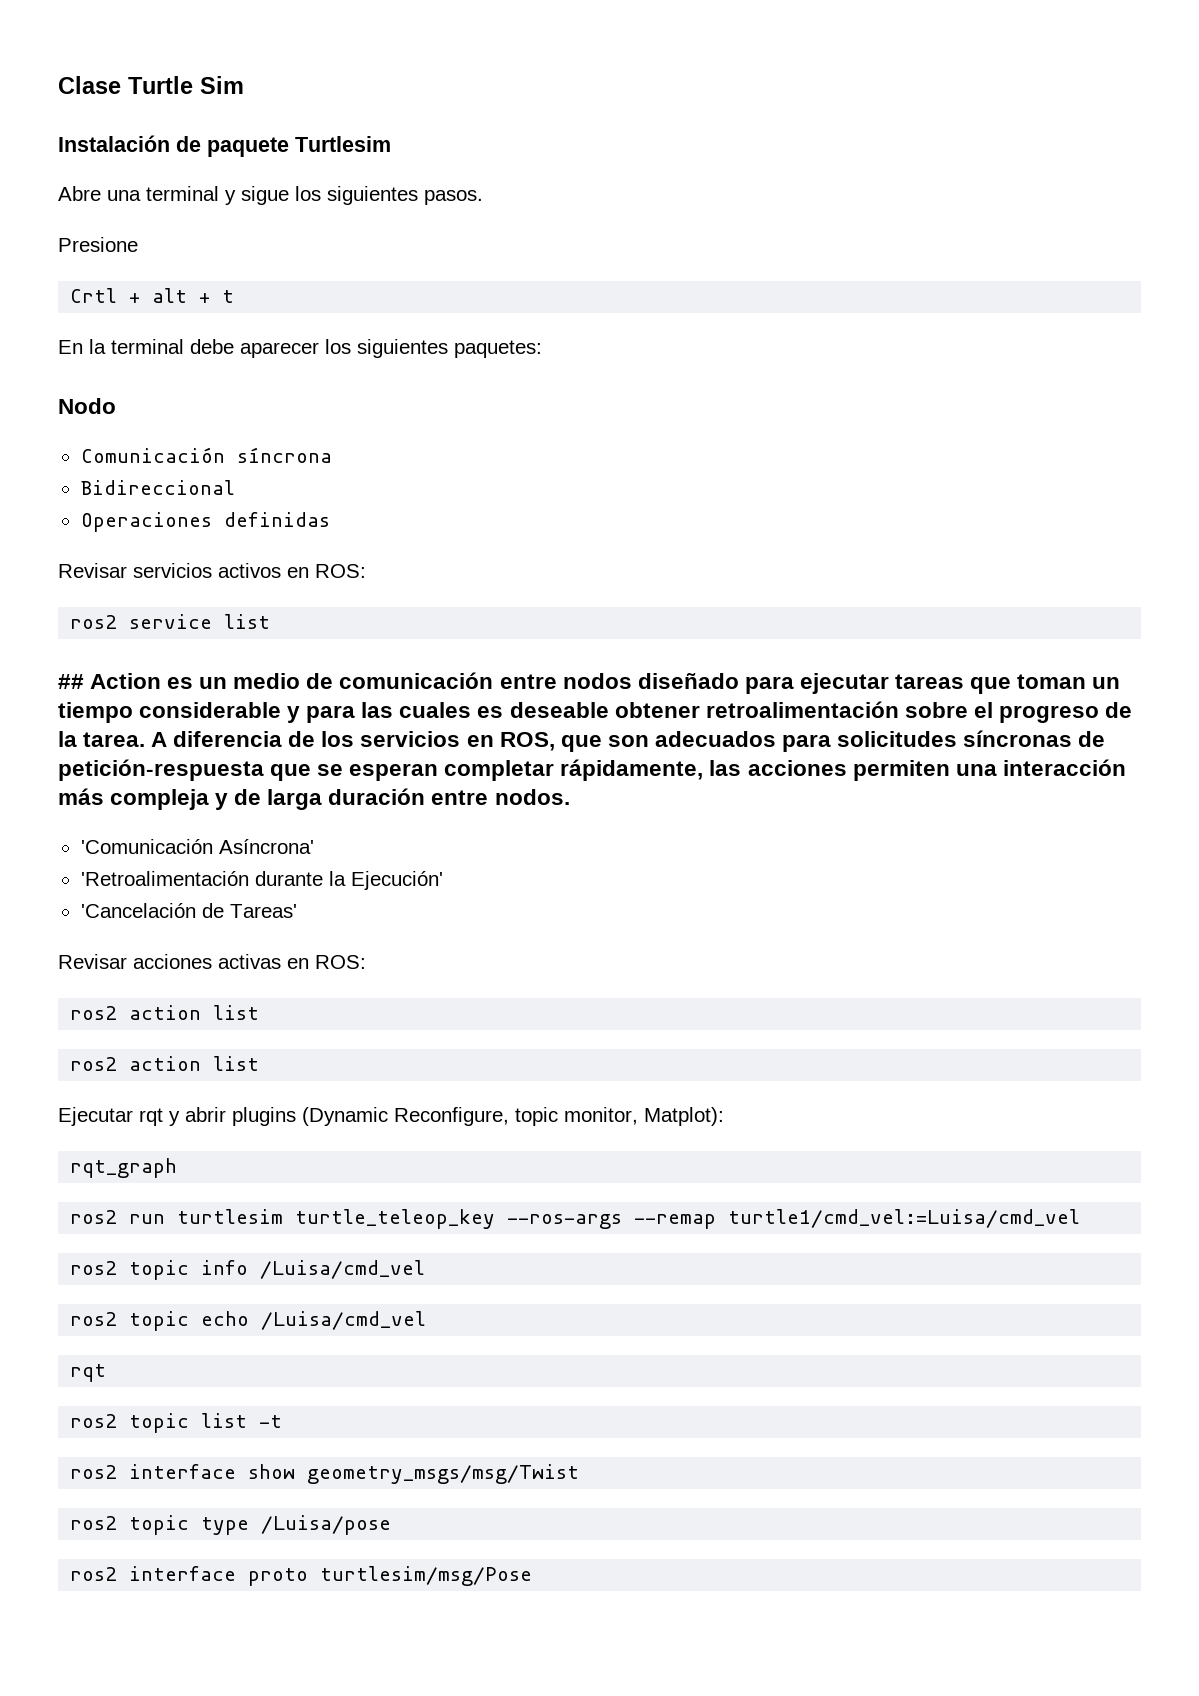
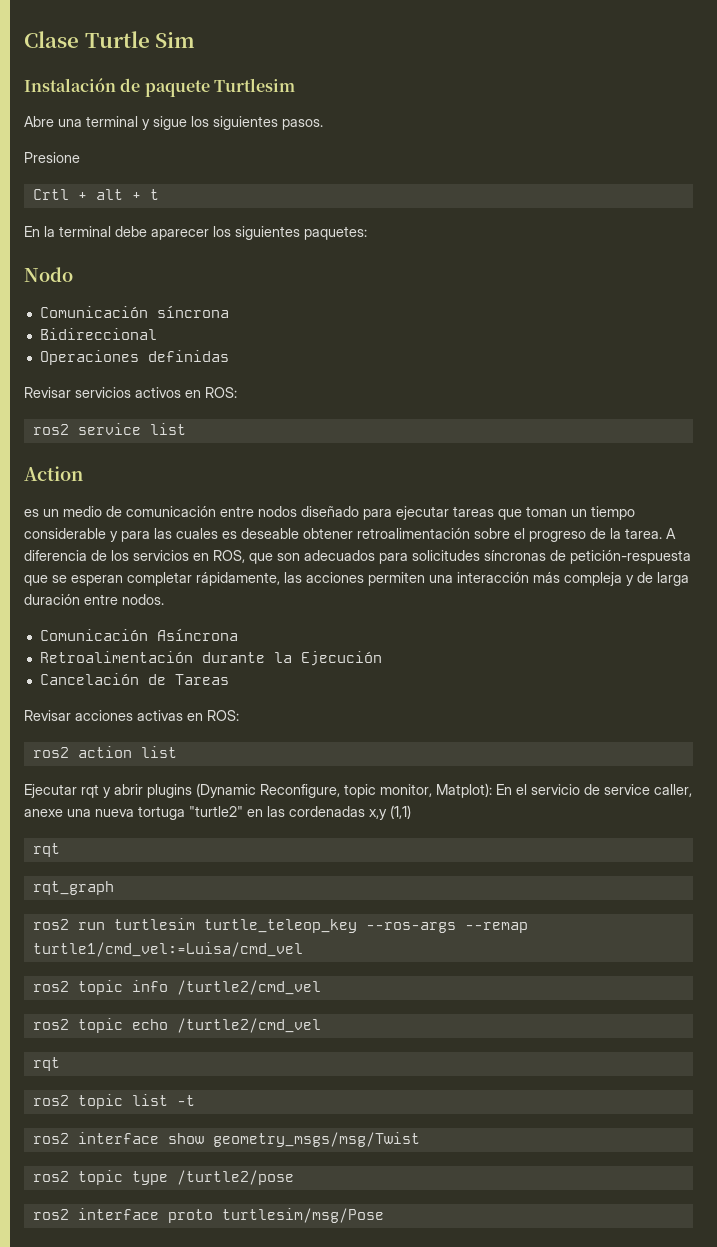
- ## Action es un medio de comunicación entre nodos diseñado para ejecutar tareas que toman un tiempo considerable y para las cuales es deseable obtener retroalimentación sobre el progreso de la tarea.
+ Action
+ es un medio de comunicación entre nodos diseñado para ejecutar tareas que toman un tiempo considerable y para las cuales es deseable obtener retroalimentación sobre el progreso de la tarea.
- 'Comunicación Asíncrona'
- 'Retroalimentación durante la Ejecución'
- 'Cancelación de Tareas'
+ Comunicación Asíncrona
+ Retroalimentación durante la Ejecución
+ Cancelación de Tareas
  Revisar acciones activas en ROS:
- ros2 action list
- Ejecutar rqt y abrir plugins (Dynamic Reconfigure, topic monitor, Matplot):
+ Ejecutar rqt y abrir plugins (Dynamic Reconfigure, topic monitor, Matplot): En el servicio de service caller, anexe una nueva tortuga "turtle2" en las cordenadas x,y (1,1)
+ rqt
- ros2 topic info /Luisa/cmd_vel
+ ros2 topic info /turtle2/cmd_vel
- ros2 topic echo /Luisa/cmd_vel
+ ros2 topic echo /turtle2/cmd_vel
- ros2 topic type /Luisa/pose
+ ros2 topic type /turtle2/pose

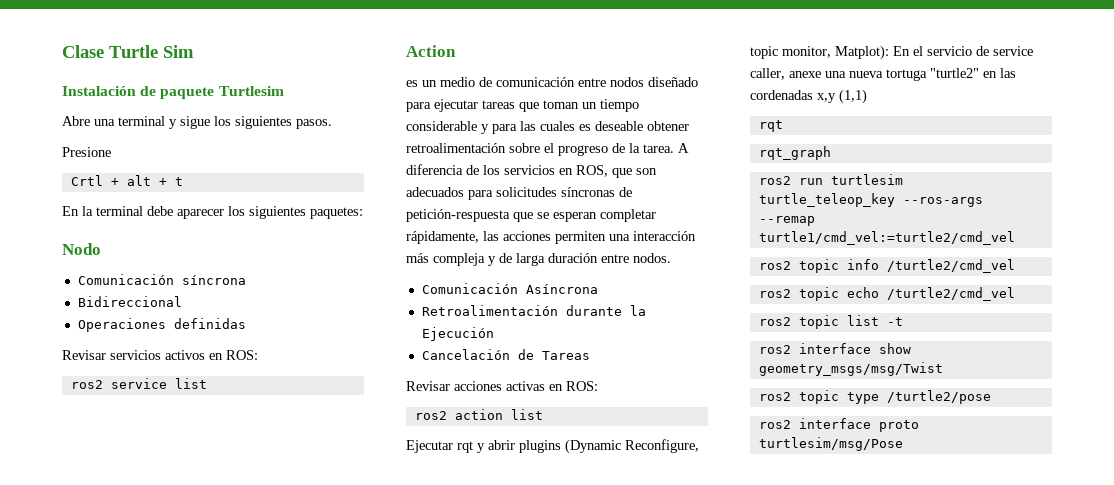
- ros2 run turtlesim turtle_teleop_key --ros-args --remap turtle1/cmd_vel:=Luisa/cmd_vel
+ ros2 run turtlesim turtle_teleop_key --ros-args --remap turtle1/cmd_vel:=turtle2/cmd_vel
  ros2 topic echo /turtle2/cmd_vel
- rqt

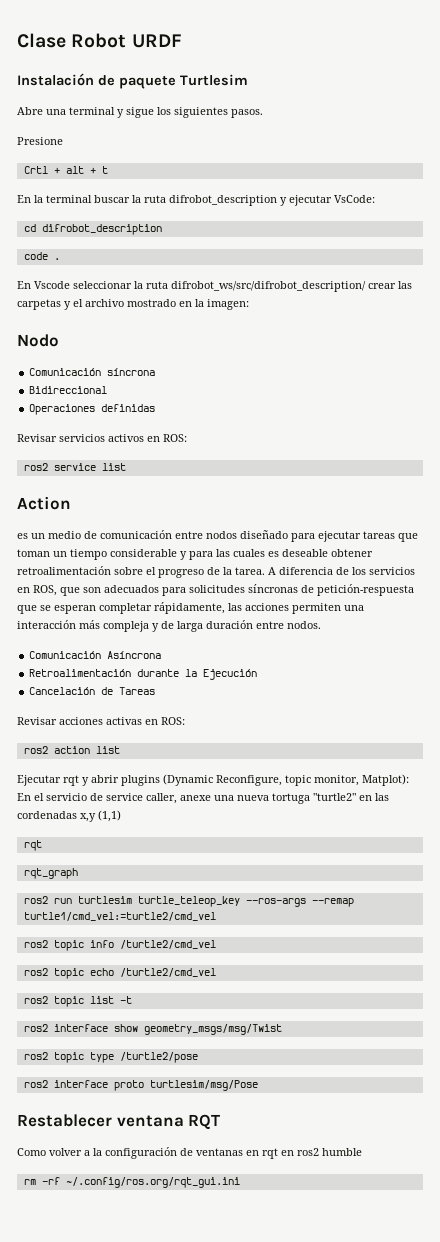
- Clase Turtle Sim
+ Clase Robot URDF
- En la terminal debe aparecer los siguientes paquetes:
+ En la terminal buscar la ruta difrobot_description y ejecutar VsCode:
+ cd difrobot_description
+ code .
+ En Vscode seleccionar la ruta difrobot_ws/src/difrobot_description/ crear las carpetas y el archivo mostrado en la imagen:
+ Restablecer ventana RQT
+ Como volver a la configuración de ventanas en rqt en ros2 humble
+ rm -rf ~/.config/ros.org/rqt_gui.ini

